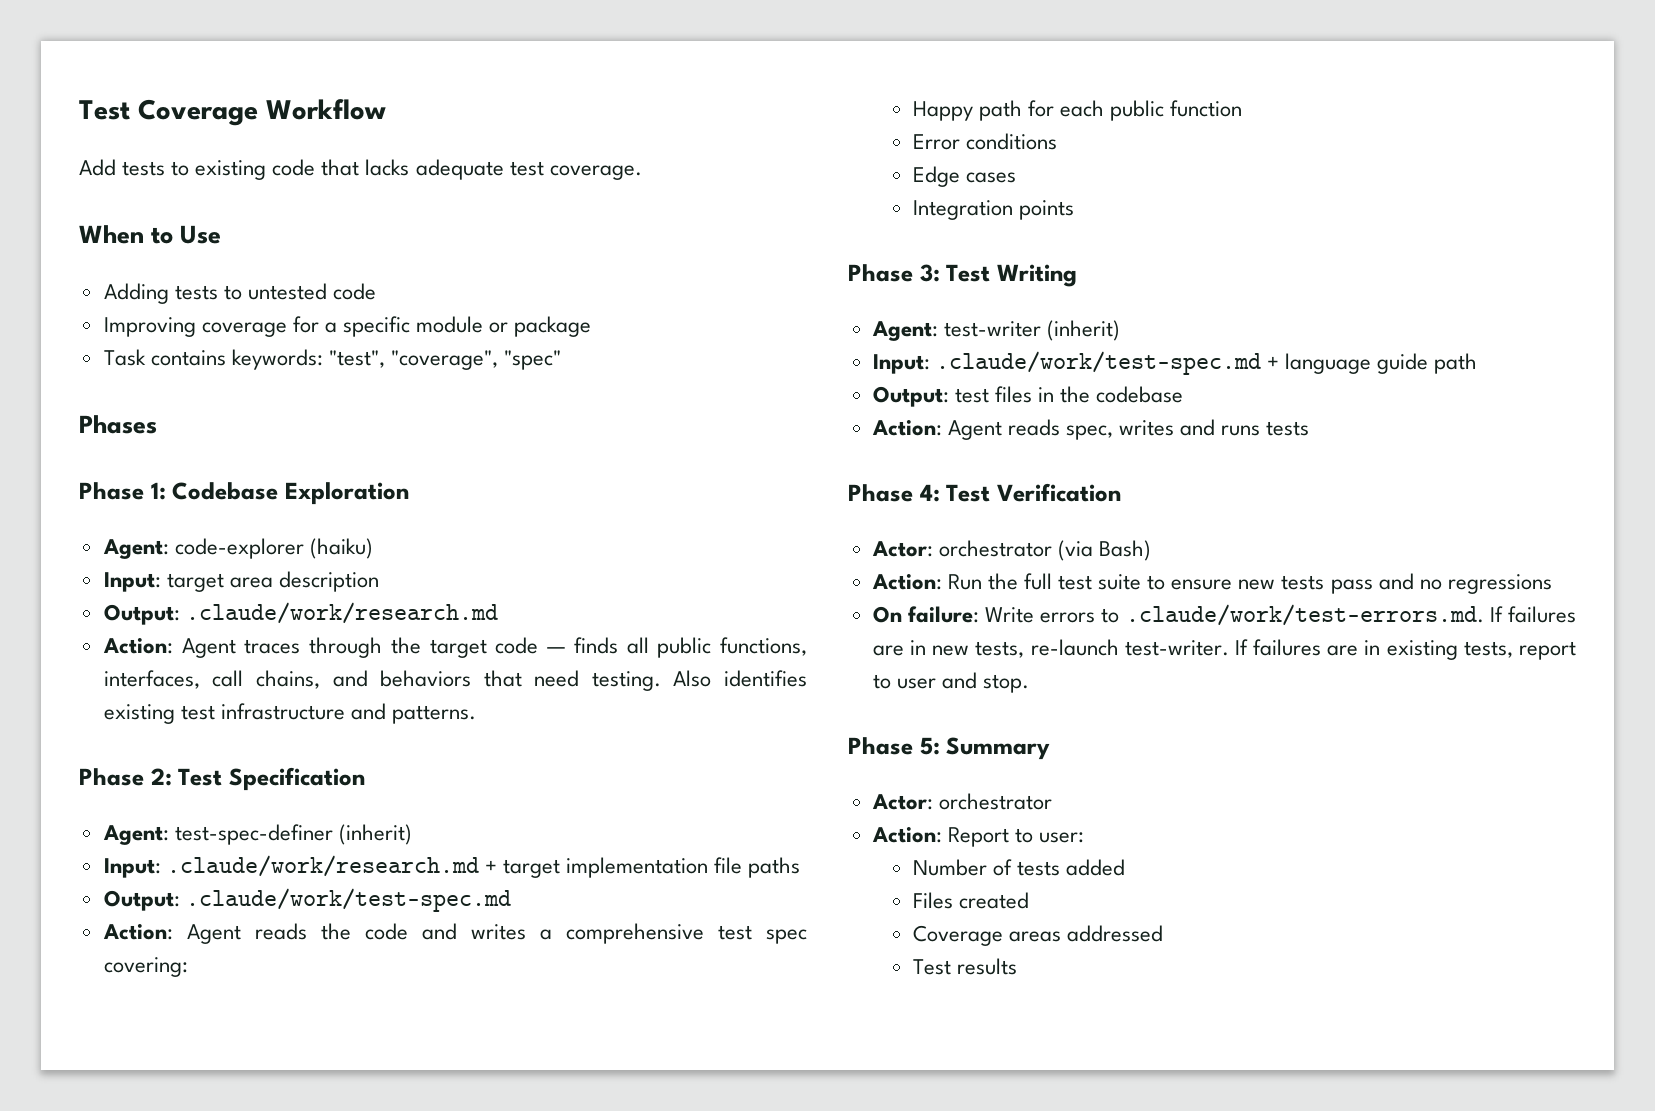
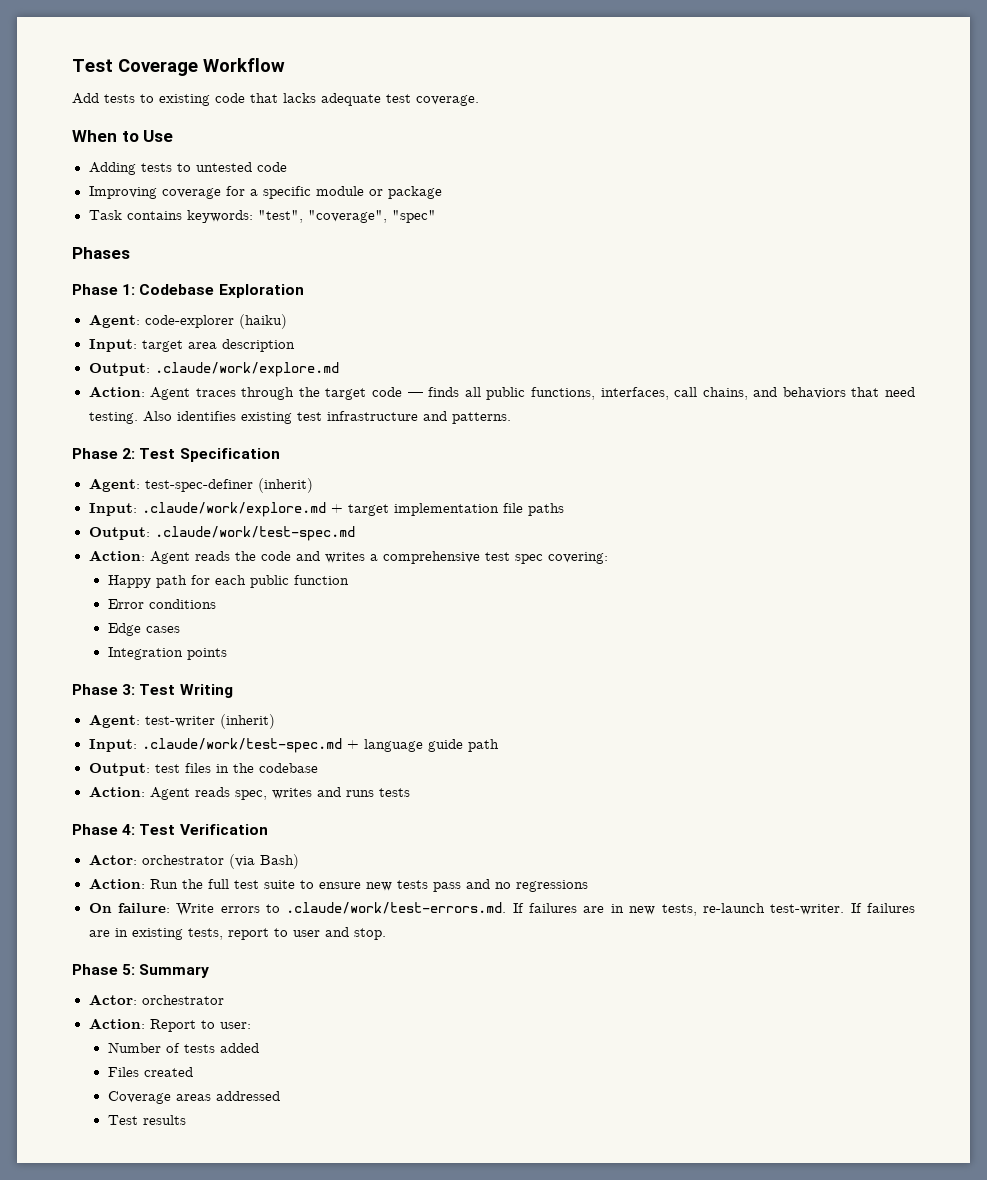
- Output: .claude/work/research.md
+ Output: .claude/work/explore.md
- Input: .claude/work/research.md + target implementation file paths
+ Input: .claude/work/explore.md + target implementation file paths

